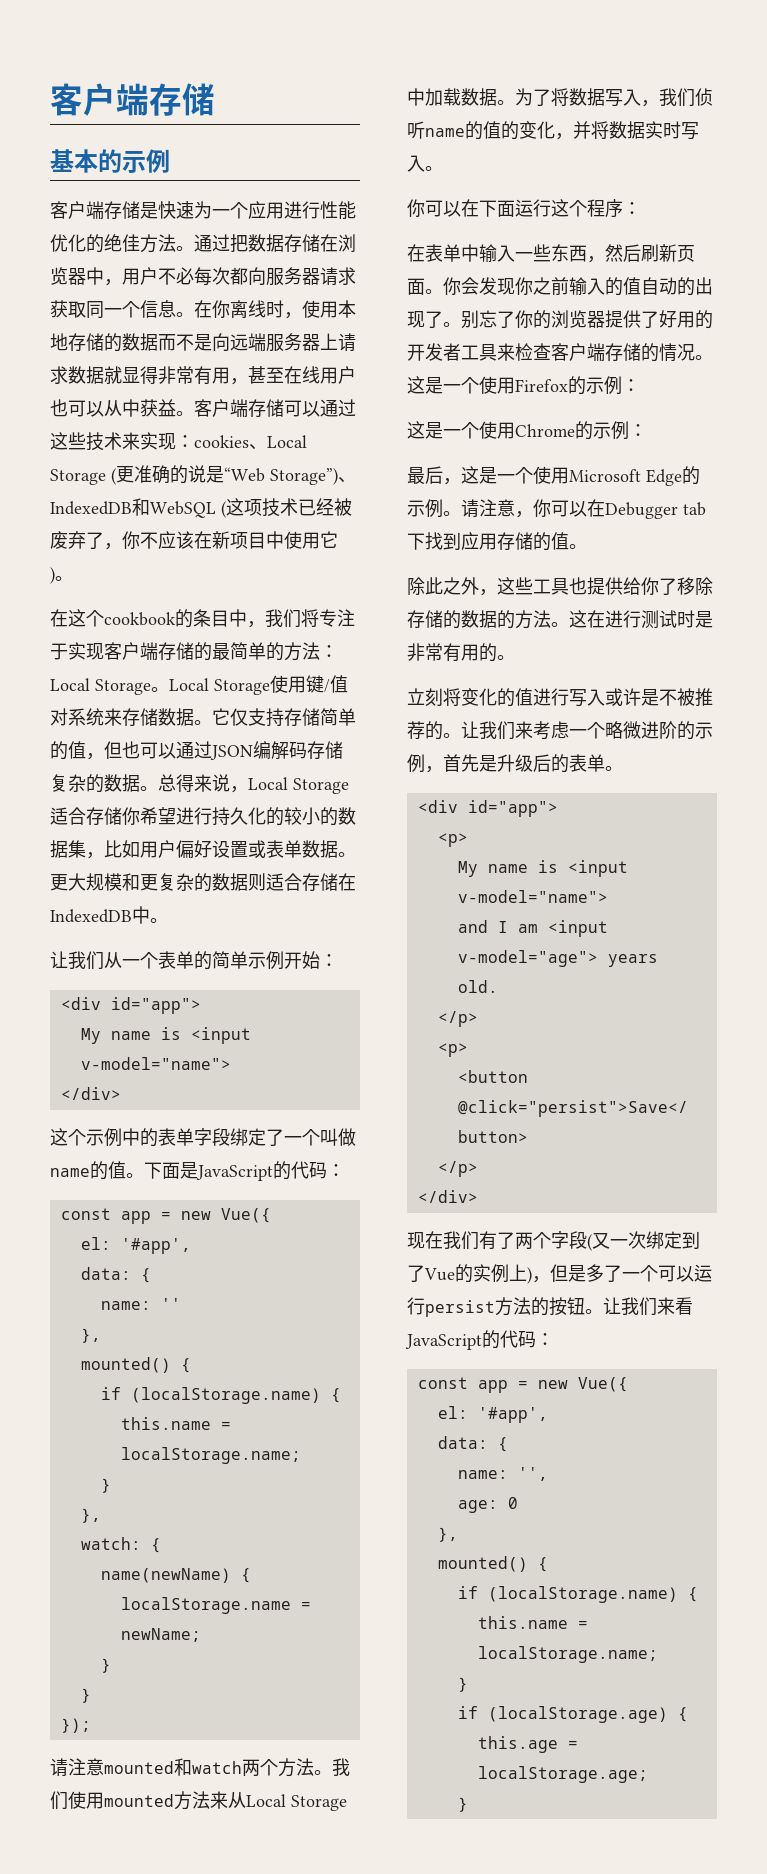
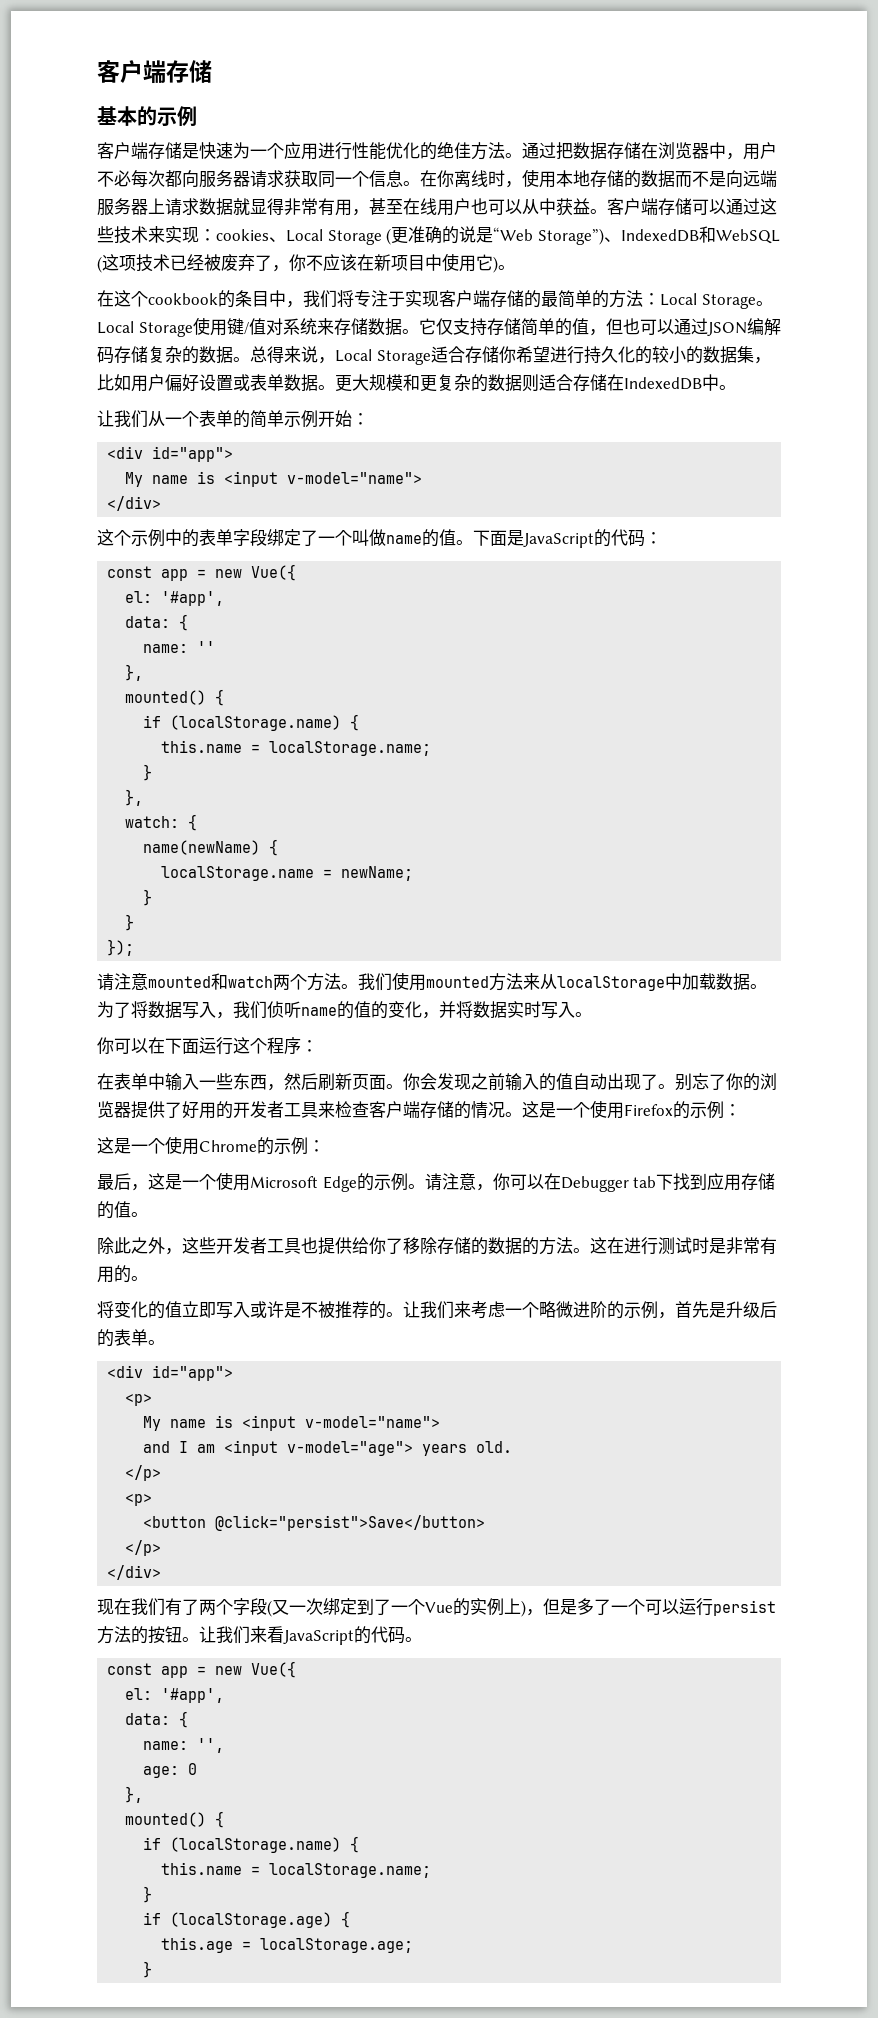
- 我们使用mounted方法来从Local Storage中加载数据。
+ 我们使用mounted方法来从localStorage中加载数据。
- 你会发现你之前输入的值自动的出现了。
+ 你会发现之前输入的值自动出现了。
- 除此之外，这些工具也提供给你了移除存储的数据的方法。
+ 除此之外，这些开发者工具也提供给你了移除存储的数据的方法。
- 立刻将变化的值进行写入或许是不被推荐的。
+ 将变化的值立即写入或许是不被推荐的。
- 现在我们有了两个字段(又一次绑定到了Vue的实例上)，但是多了一个可以运行persist方法的按钮。
+ 现在我们有了两个字段(又一次绑定到了一个Vue的实例上)，但是多了一个可以运行persist方法的按钮。
- 让我们来看JavaScript的代码：
+ 让我们来看JavaScript的代码。

